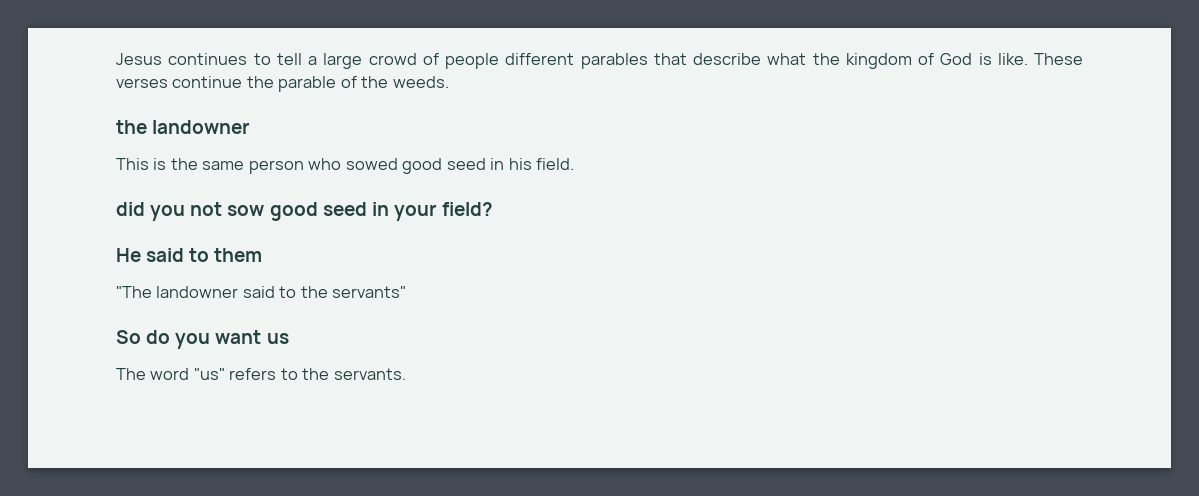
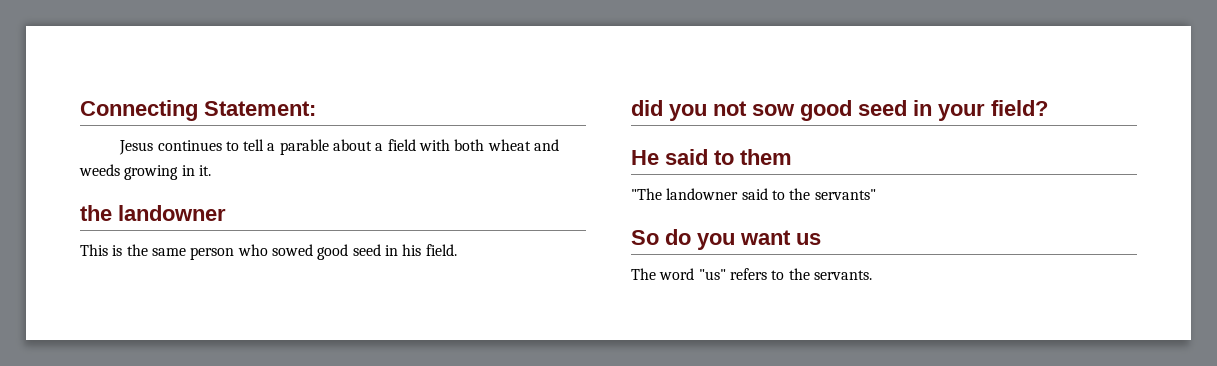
+ Connecting Statement:
- Jesus continues to tell a large crowd of people different parables that describe what the kingdom of God is like. These verses continue the parable of the weeds.
+ Jesus continues to tell a parable about a field with both wheat and weeds growing in it.

